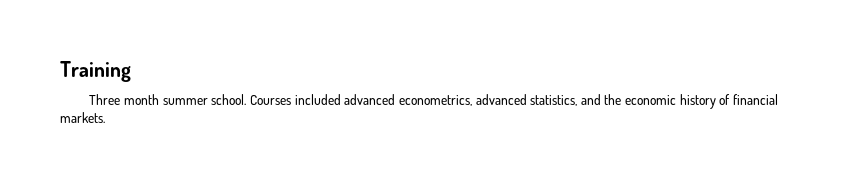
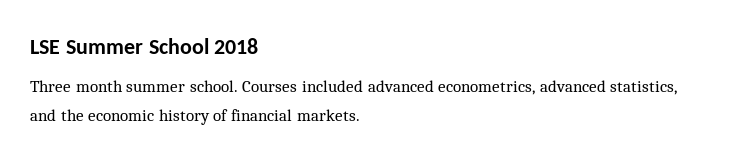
- Training
+ LSE Summer School 2018

